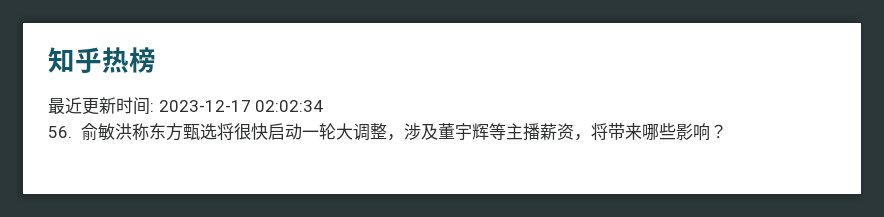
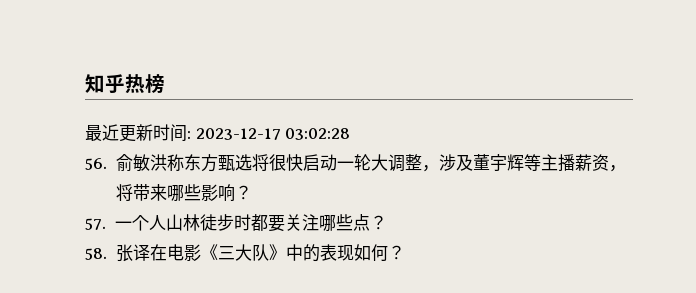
- 最近更新时间: 2023-12-17 02:02:34
+ 最近更新时间: 2023-12-17 03:02:28
+ 57.一个人山林徒步时都要关注哪些点？
+ 58.张译在电影《三大队》中的表现如何？

